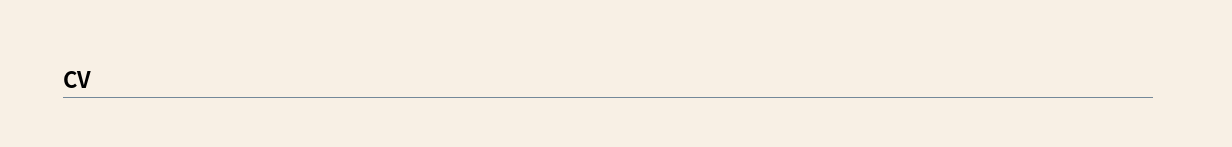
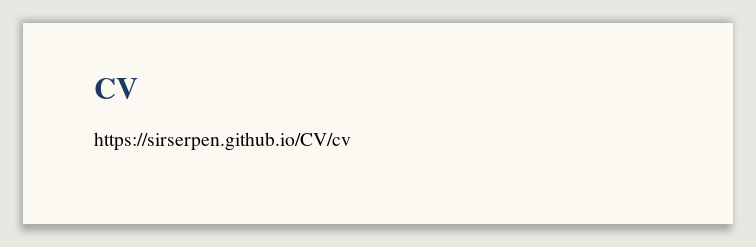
+ https://sirserpen.github.io/CV/cv

